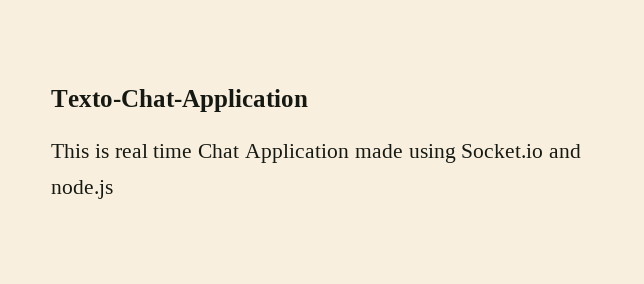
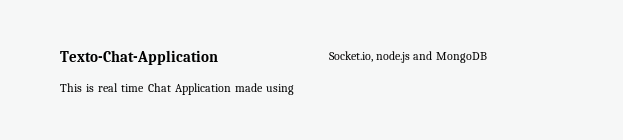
- This is real time Chat Application made using Socket.io and node.js
+ This is real time Chat Application made using Socket.io, node.js and MongoDB

